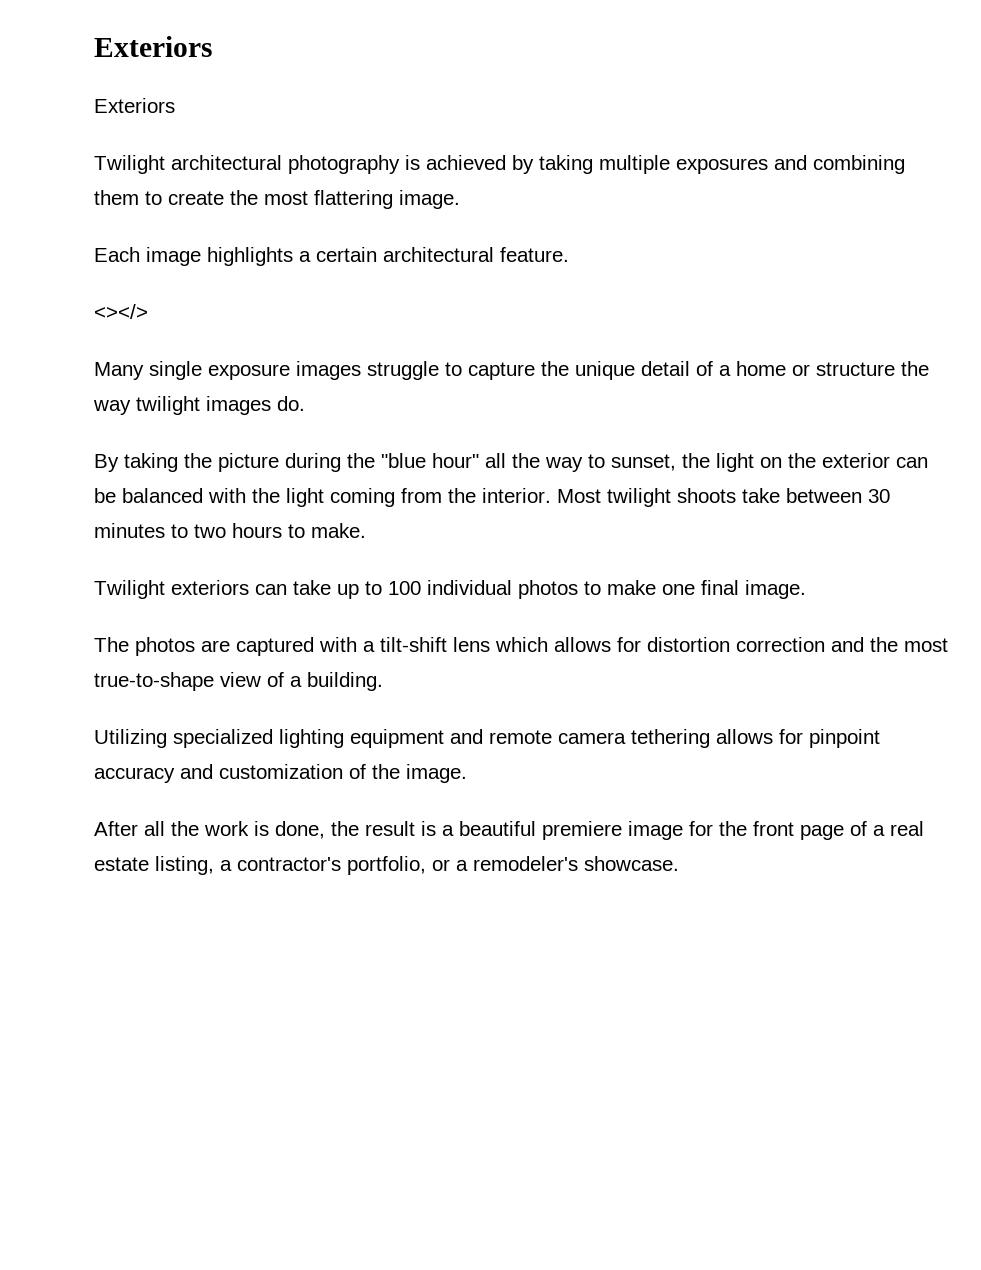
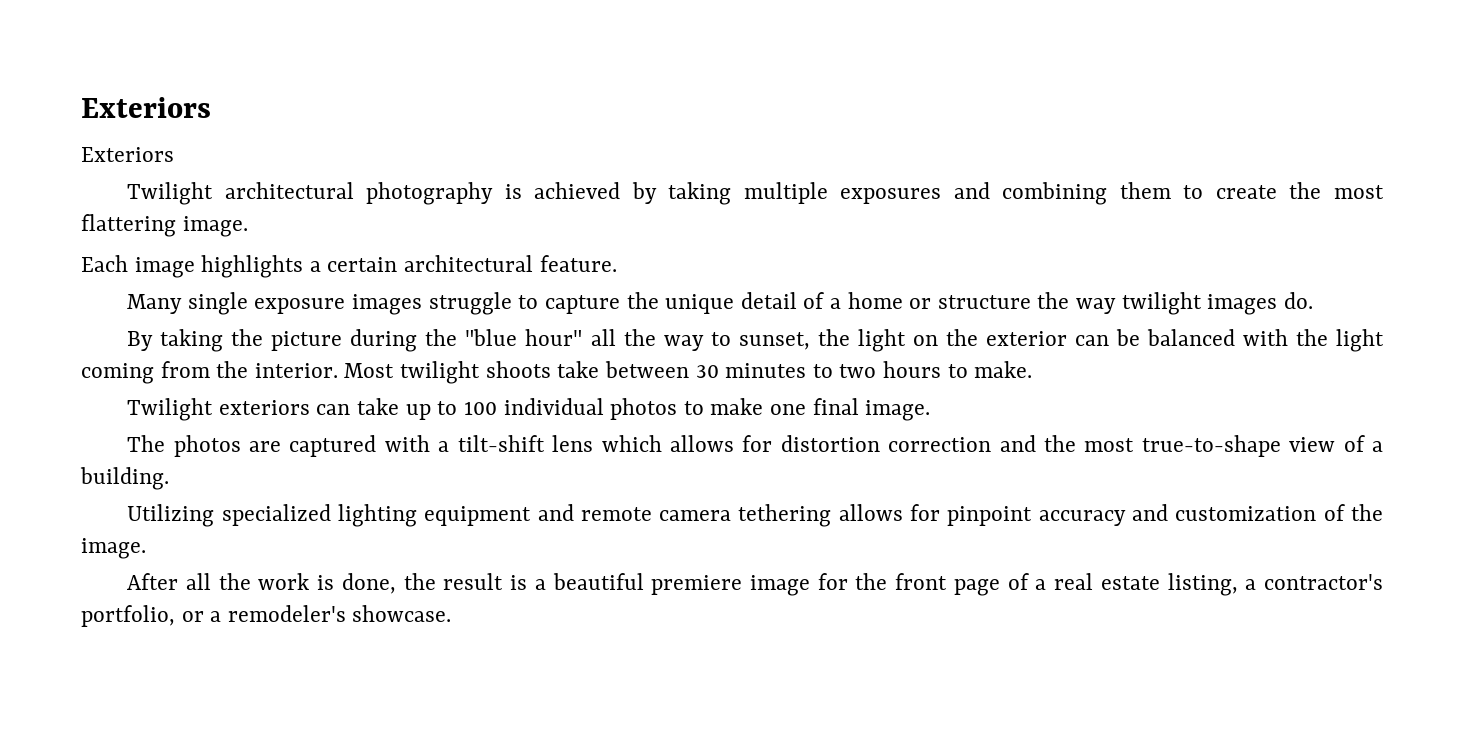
- <></>

